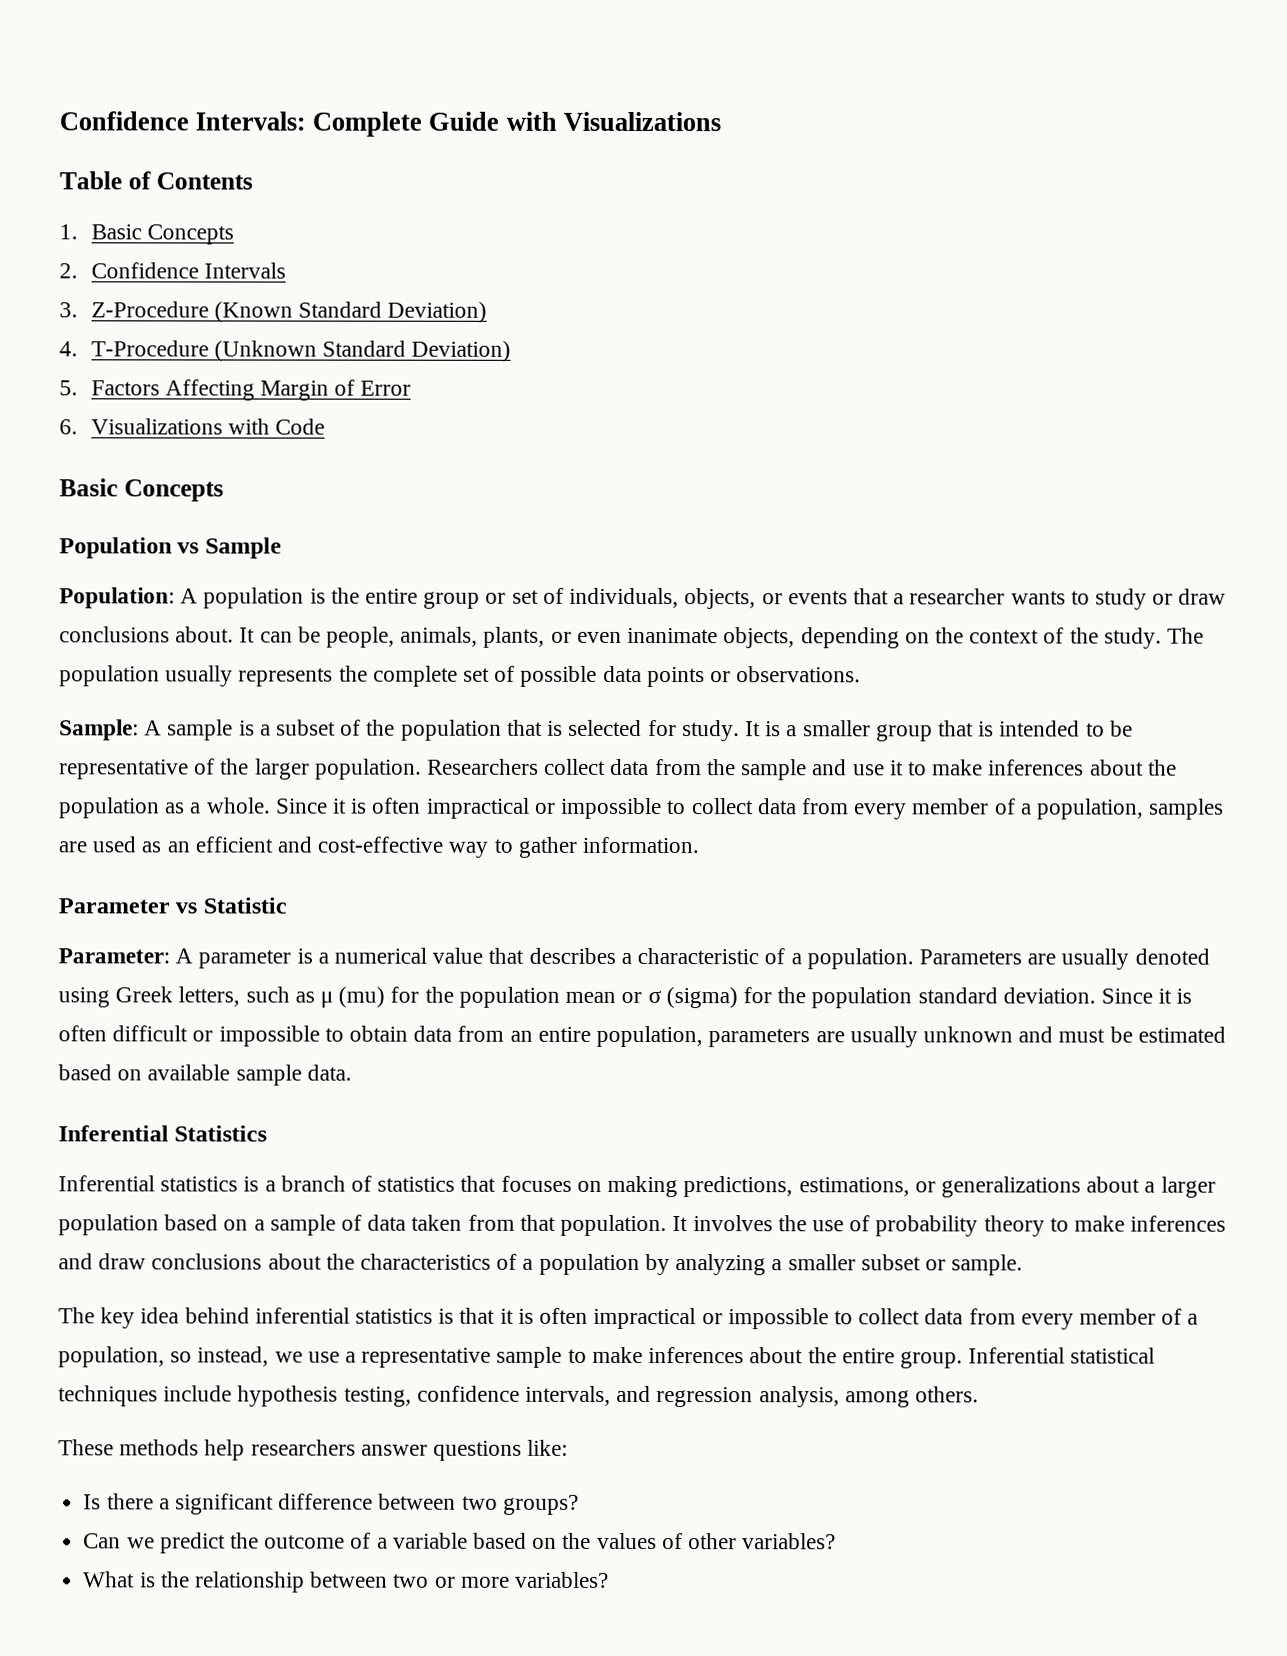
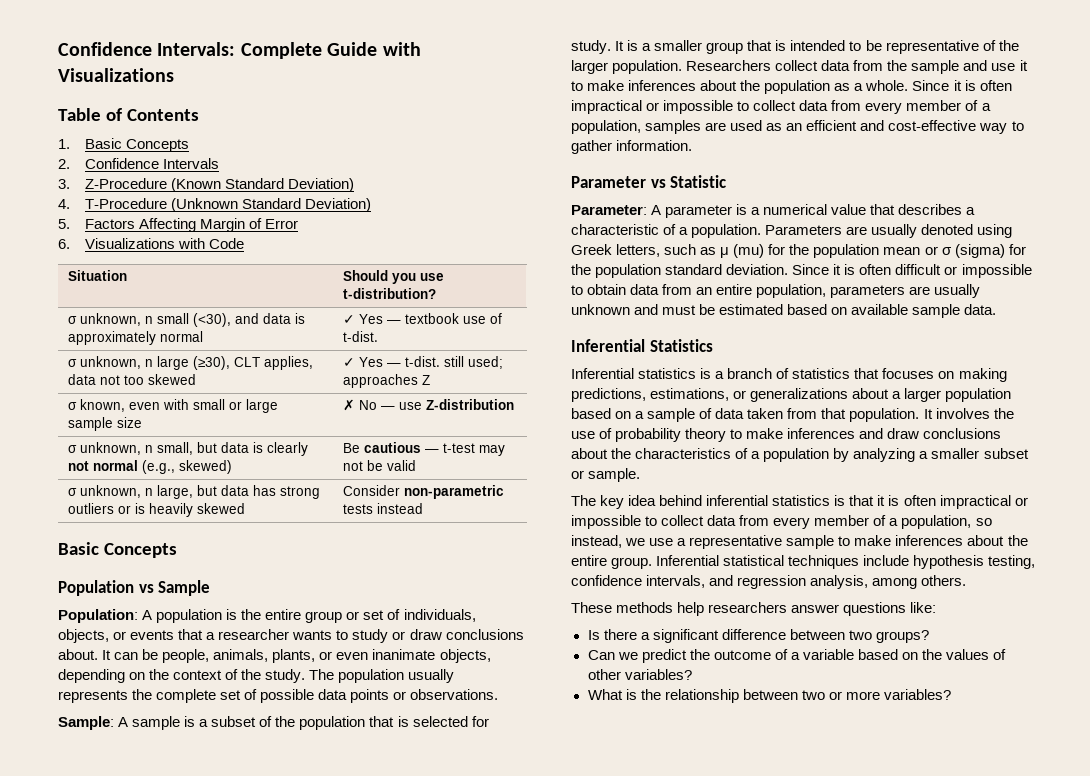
+ Situation | Should you use t-distribution?
+ σ unknown, n small (<30), and data is approximately normal | ✓ Yes — textbook use of t-dist.
+ σ unknown, n large (≥30), CLT applies, data not too skewed | ✓ Yes — t-dist. still used; approaches Z
+ σ known, even with small or large sample size | ✗ No — use Z-distribution
+ σ unknown, n small, but data is clearly not normal (e.g., skewed) | Be cautious — t-test may not be valid
+ σ unknown, n large, but data has strong outliers or is heavily skewed | Consider non-parametric tests instead

